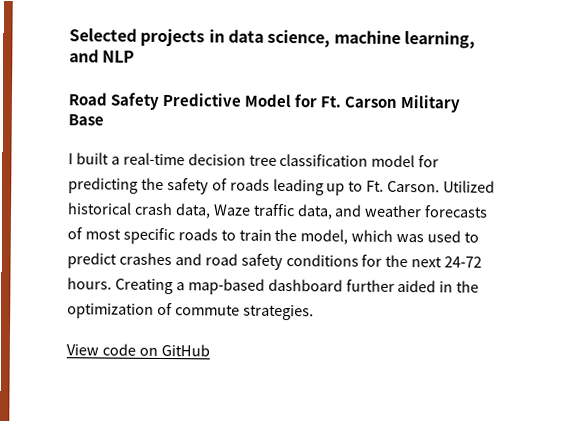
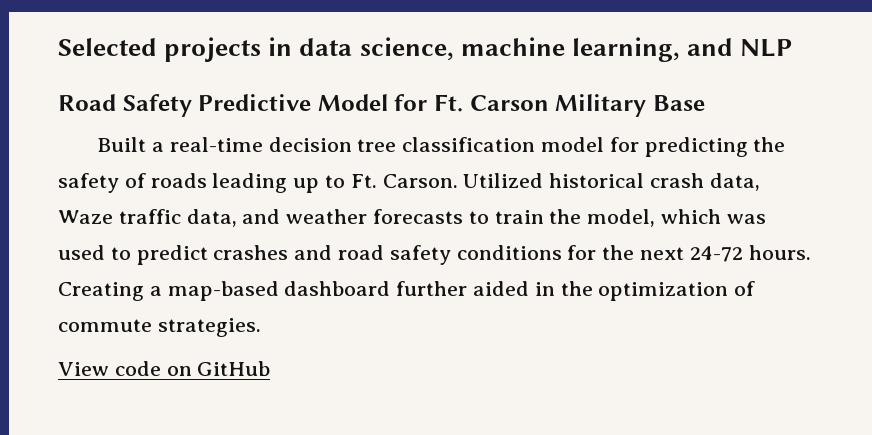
- I built a real-time decision tree classification model for predicting the safety of roads leading up to Ft. Carson.
+ Built a real-time decision tree classification model for predicting the safety of roads leading up to Ft. Carson.
- Utilized historical crash data, Waze traffic data, and weather forecasts of most specific roads to train the model, which was used to predict crashes and road safety conditions for the next 24-72 hours.
+ Utilized historical crash data, Waze traffic data, and weather forecasts to train the model, which was used to predict crashes and road safety conditions for the next 24-72 hours.

